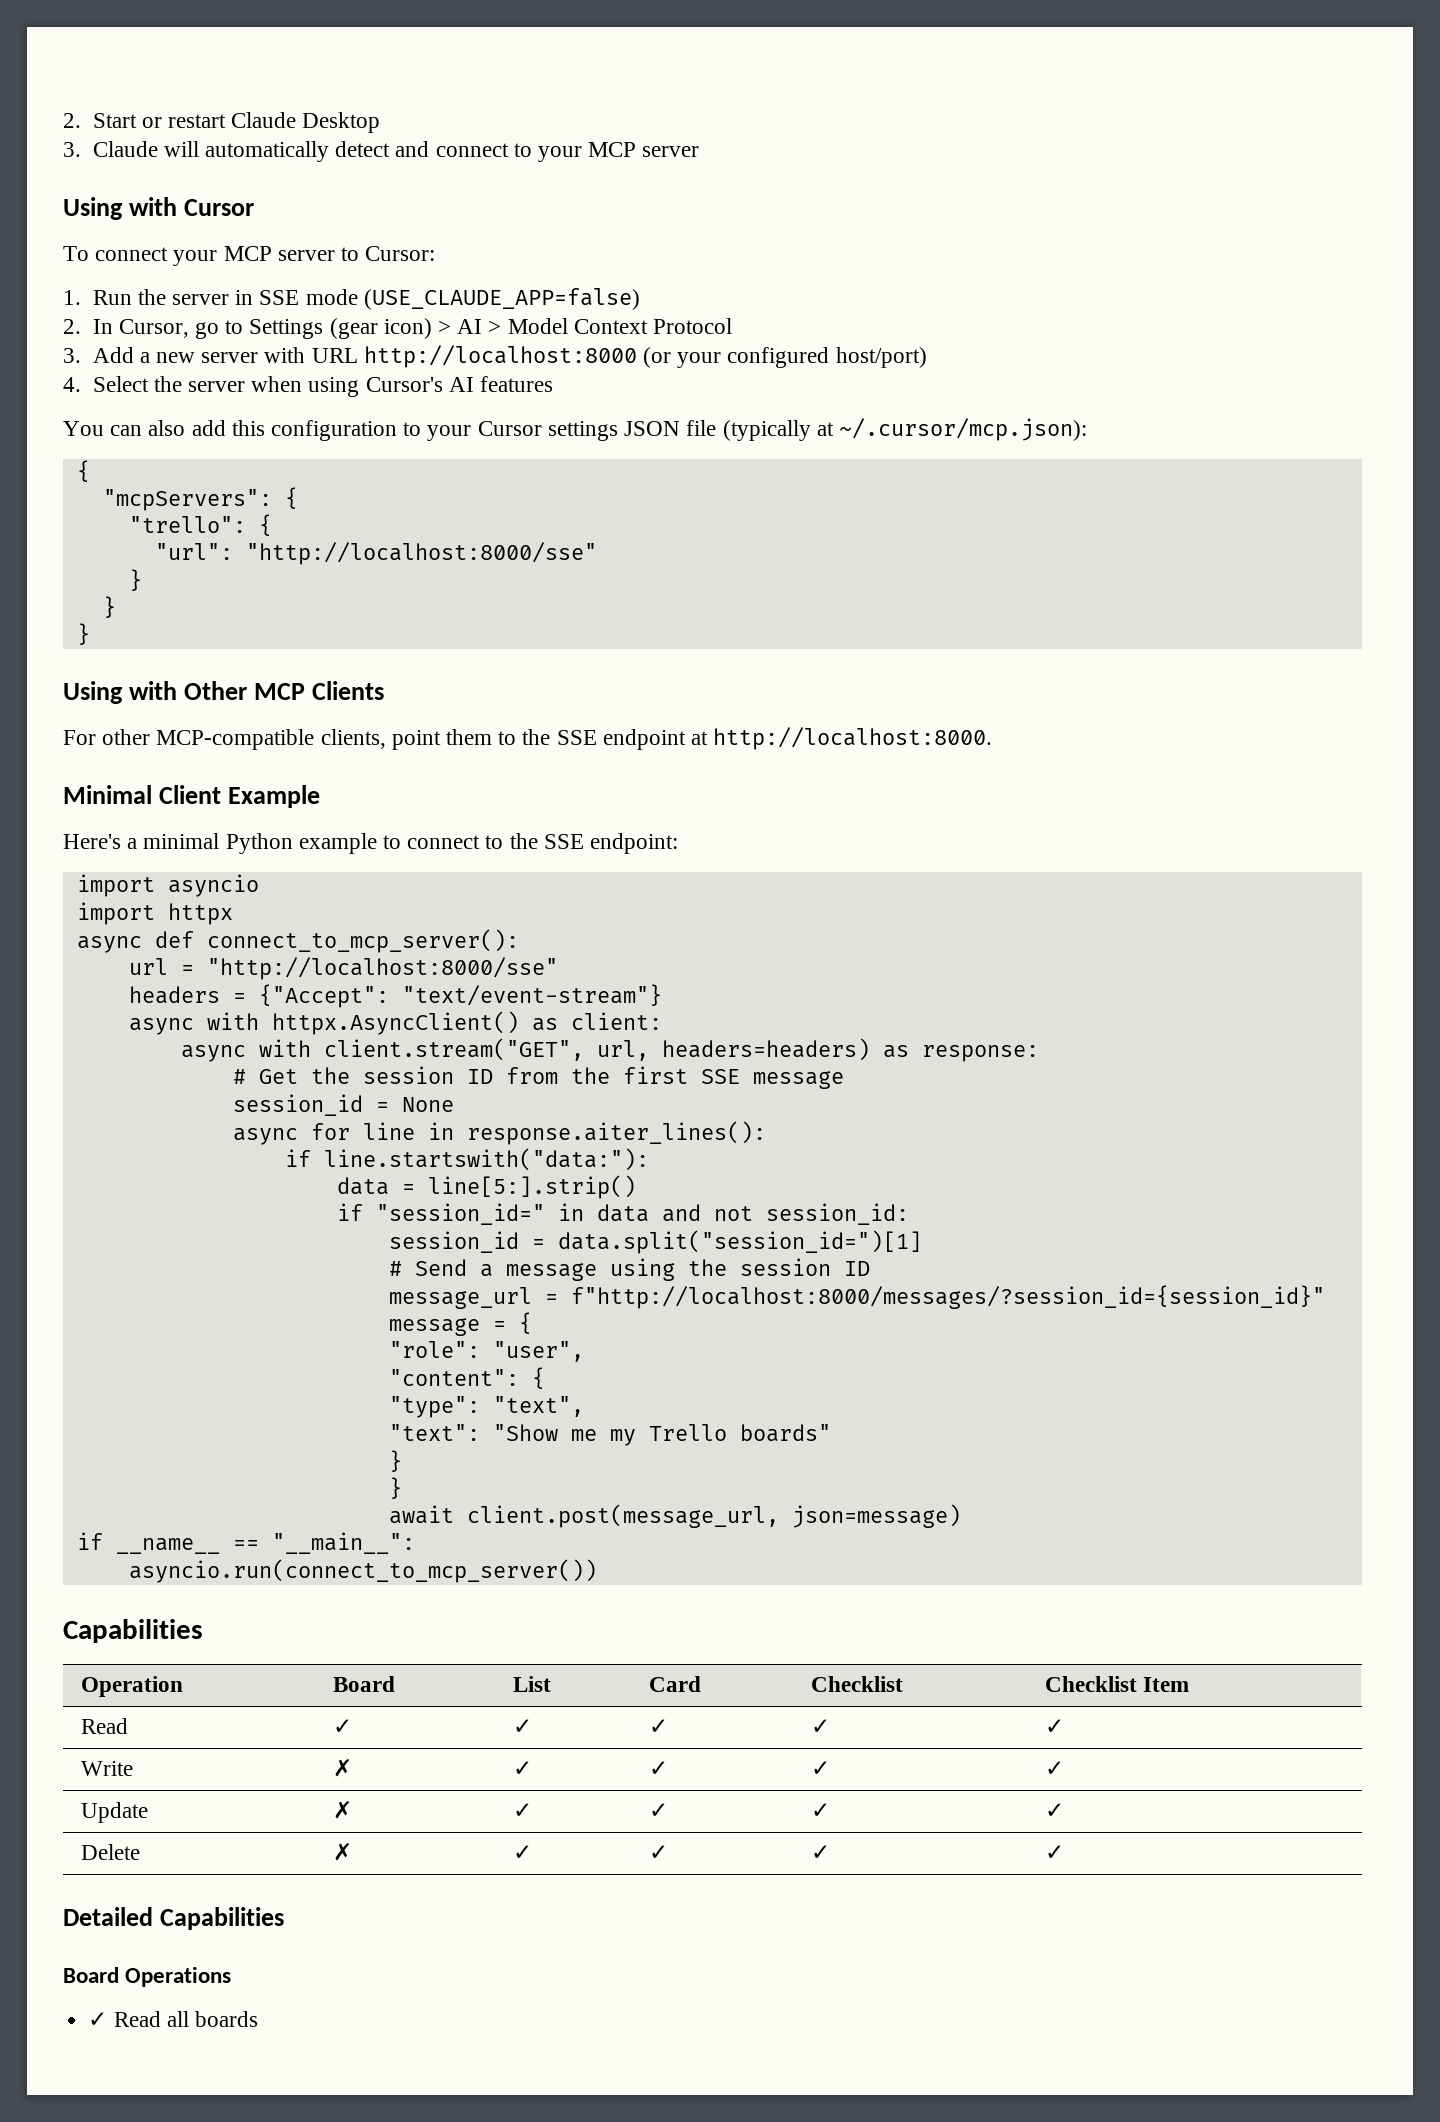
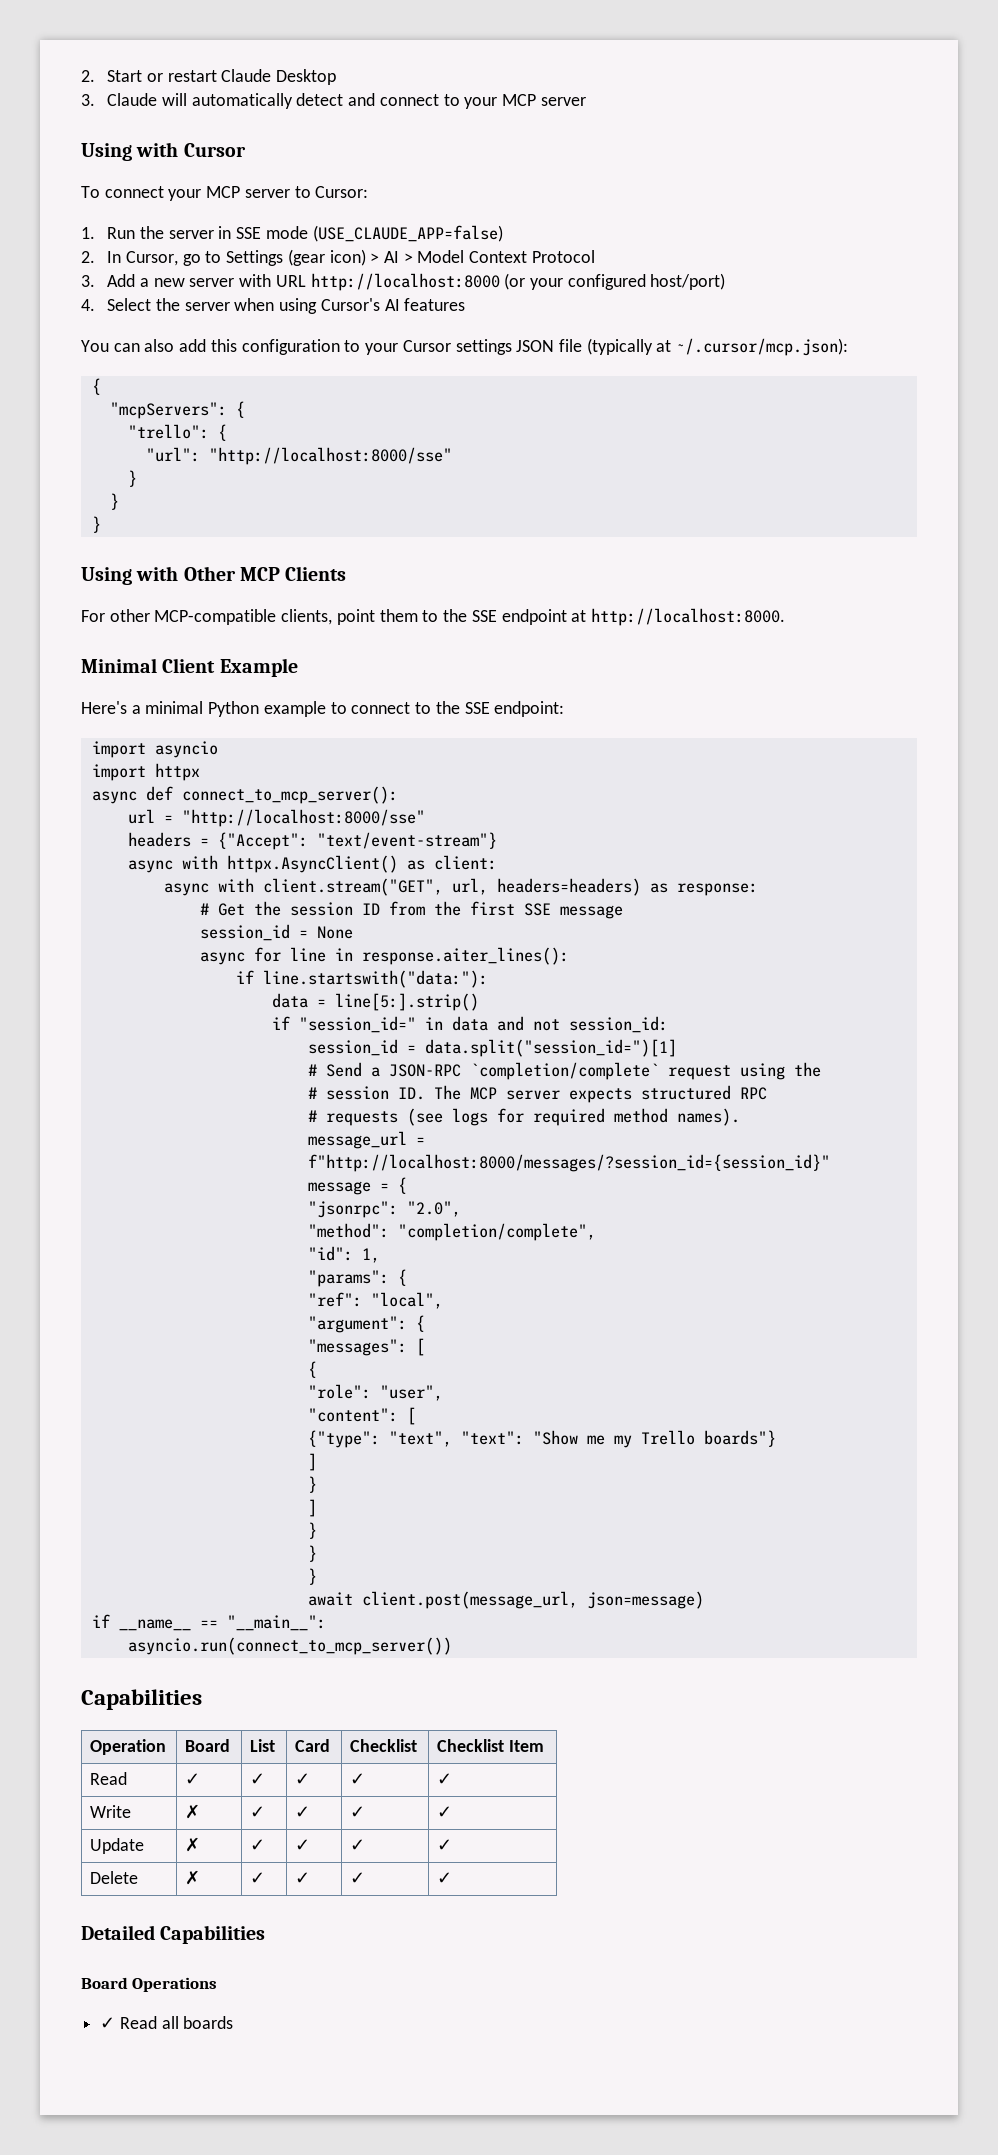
- # Send a message using the session ID
+ # Send a JSON-RPC `completion/complete` request using the
+ # session ID. The MCP server expects structured RPC
+ # requests (see logs for required method names).
+ "jsonrpc": "2.0",
+ "method": "completion/complete",
+ "id": 1,
+ "params": {
+ "ref": "local",
+ "argument": {
+ "messages": [
+ {
- "content": {
- "type": "text",
- "text": "Show me my Trello boards"
+ "content": [
+ {"type": "text", "text": "Show me my Trello boards"}
+ ]
+ }
+ ]
+ }

